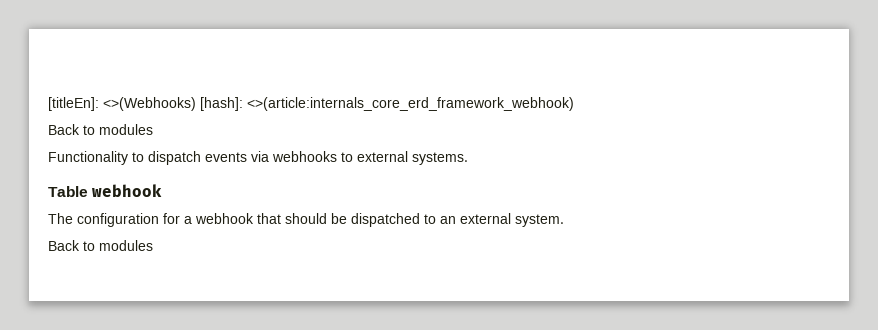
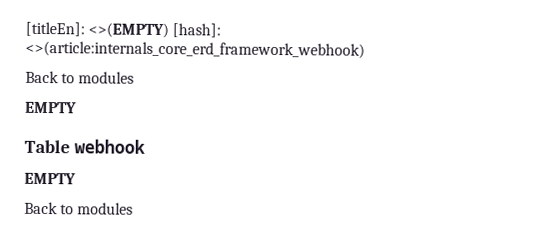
- [titleEn]: <>(Webhooks) [hash]: <>(article:internals_core_erd_framework_webhook)
+ [titleEn]: <>(EMPTY) [hash]: <>(article:internals_core_erd_framework_webhook)
  Back to modules
- Functionality to dispatch events via webhooks to external systems.
+ EMPTY
  Table webhook
- The configuration for a webhook that should be dispatched to an external system.
+ EMPTY

